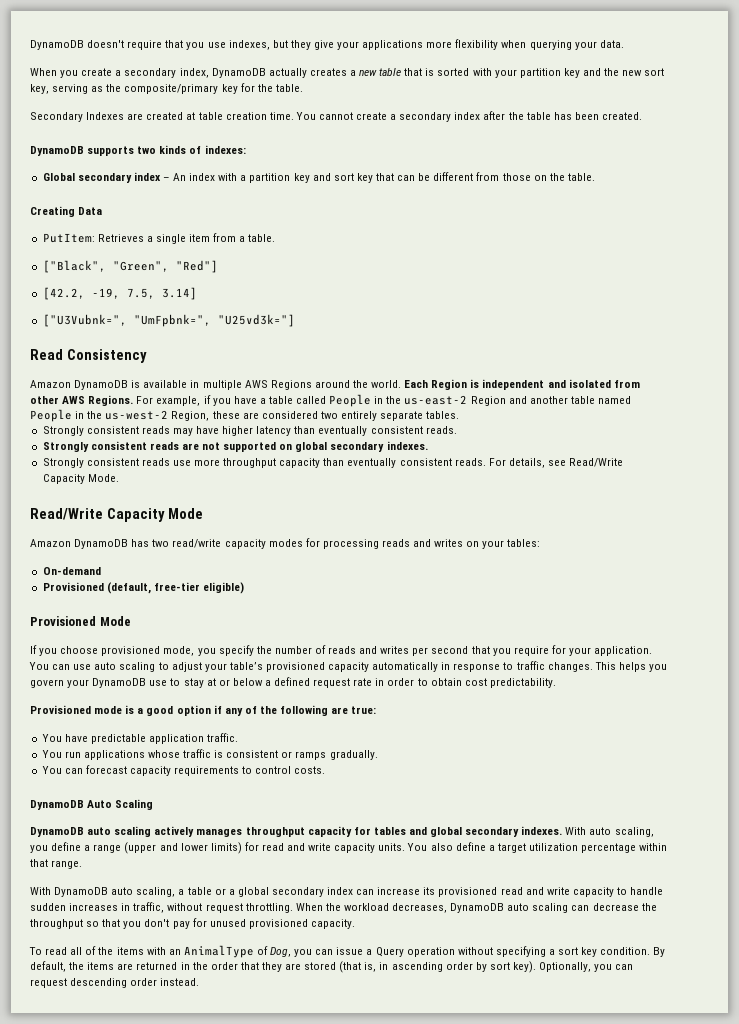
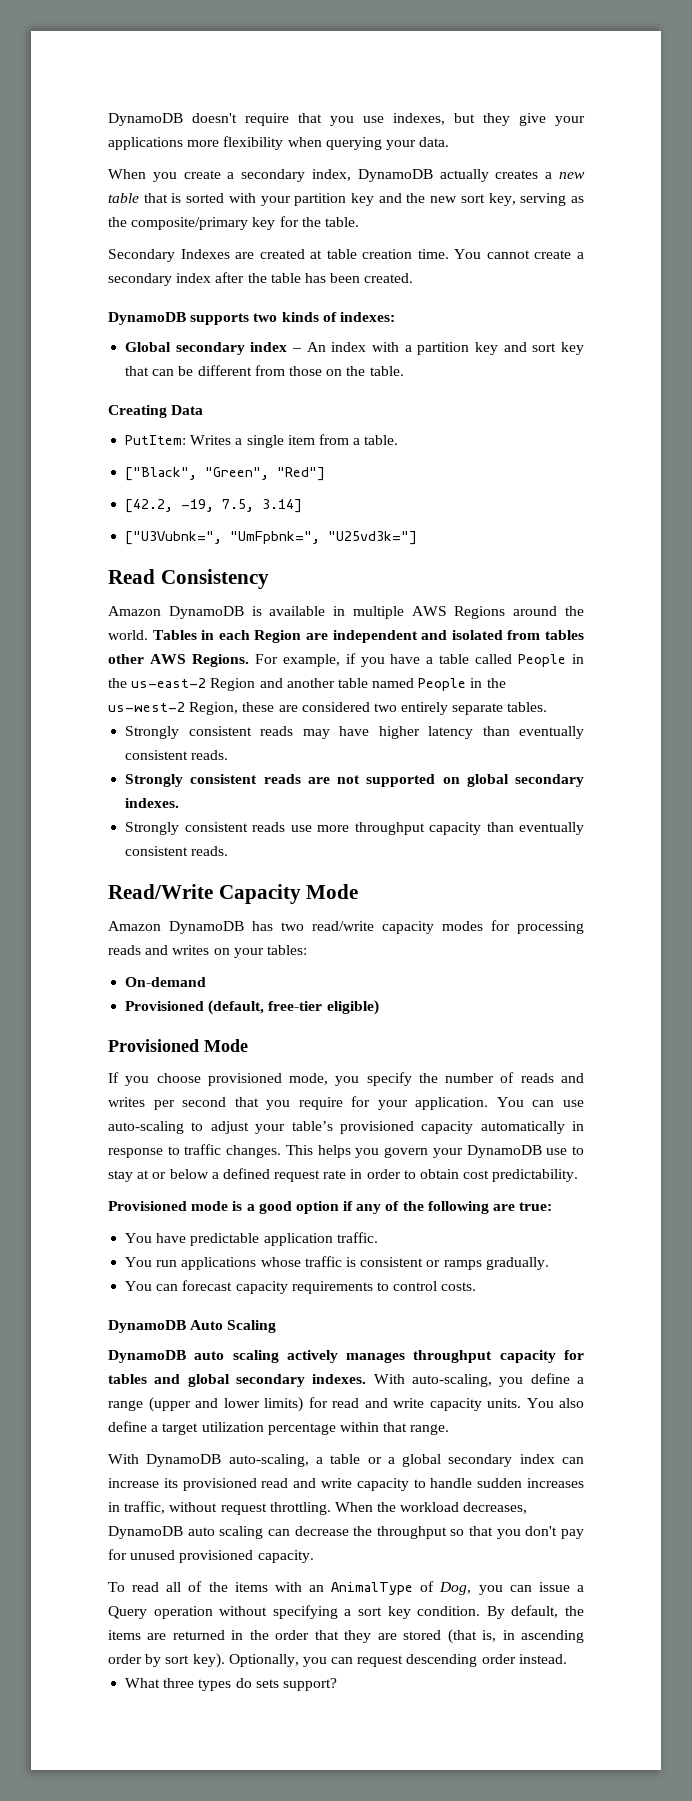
- PutItem: Retrieves a single item from a table.
+ PutItem: Writes a single item from a table.
- Each Region is independent and isolated from other AWS Regions.
+ Tables in each Region are independent and isolated from tables other AWS Regions.
- For details, see Read/Write Capacity Mode.
- You can use auto scaling to adjust your table’s provisioned capacity automatically in response to traffic changes.
+ You can use auto-scaling to adjust your table’s provisioned capacity automatically in response to traffic changes.
- With auto scaling, you define a range (upper and lower limits) for read and write capacity units.
+ With auto-scaling, you define a range (upper and lower limits) for read and write capacity units.
- With DynamoDB auto scaling, a table or a global secondary index can increase its provisioned read and write capacity to handle sudden increases in traffic, without request throttling.
+ With DynamoDB auto-scaling, a table or a global secondary index can increase its provisioned read and write capacity to handle sudden increases in traffic, without request throttling.
+ What three types do sets support?

